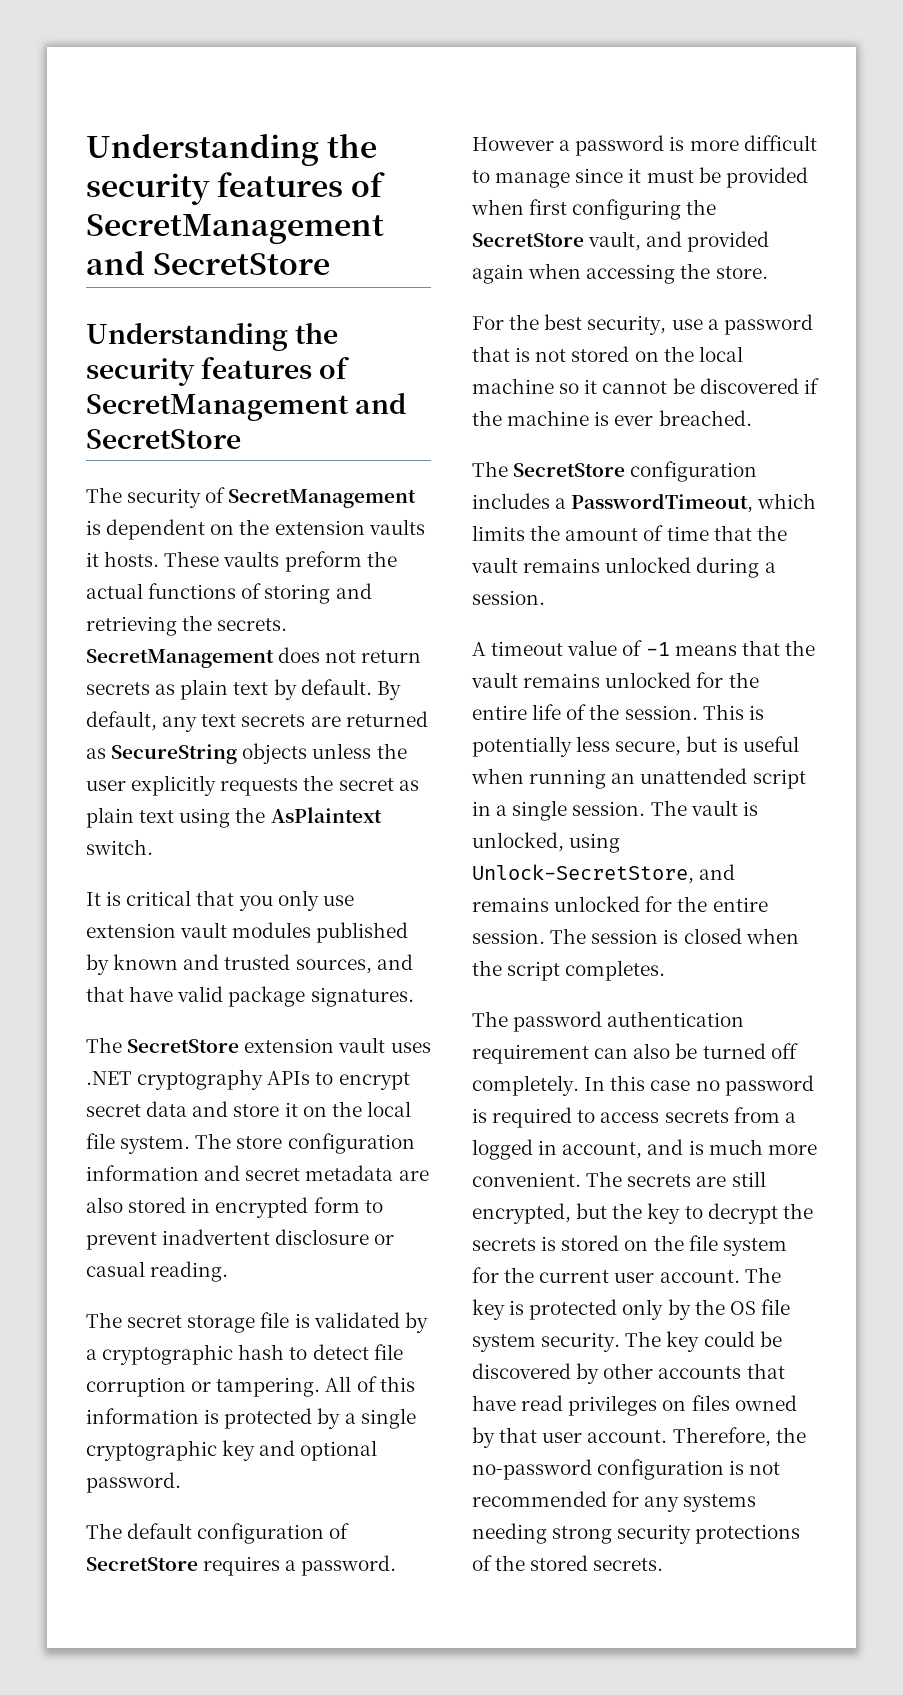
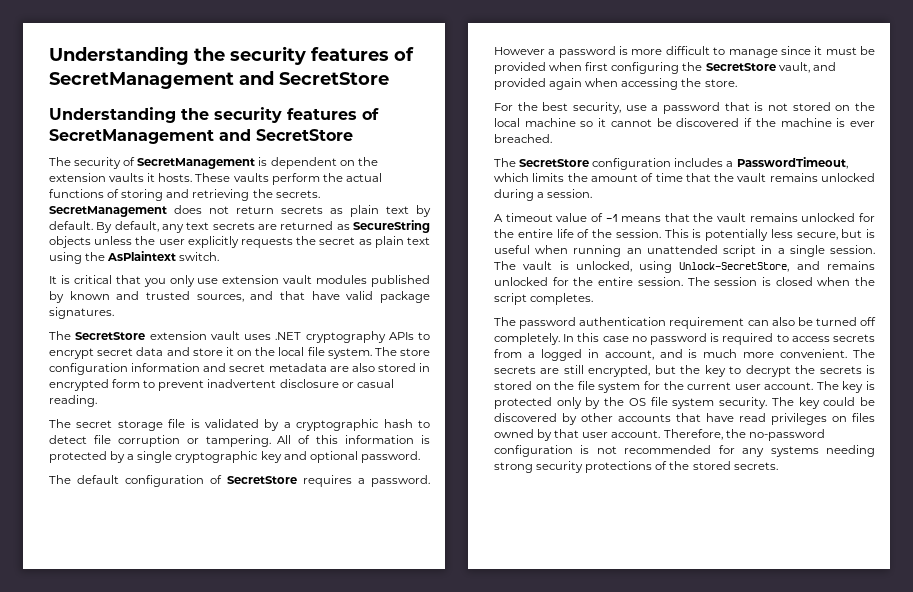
- These vaults preform the actual functions of storing and retrieving the secrets.
+ These vaults perform the actual functions of storing and retrieving the secrets.

